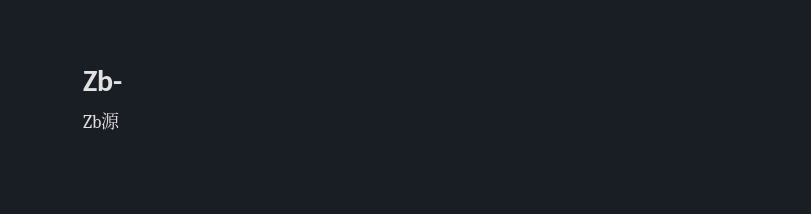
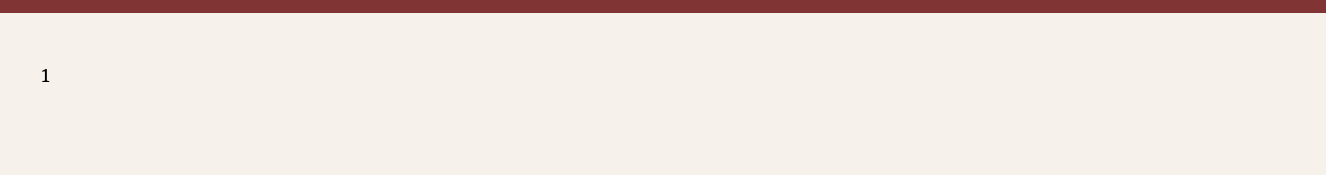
- Zb-
- Zb源
+ 1

